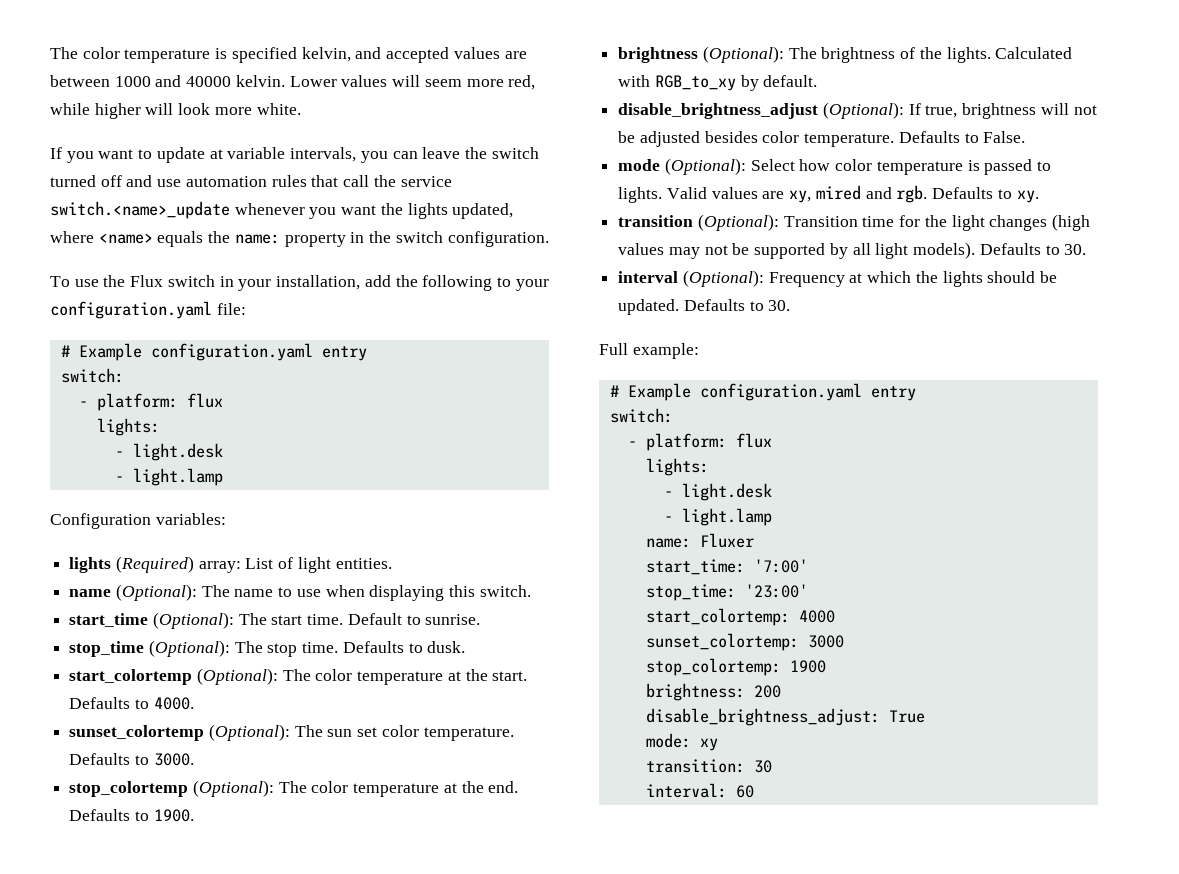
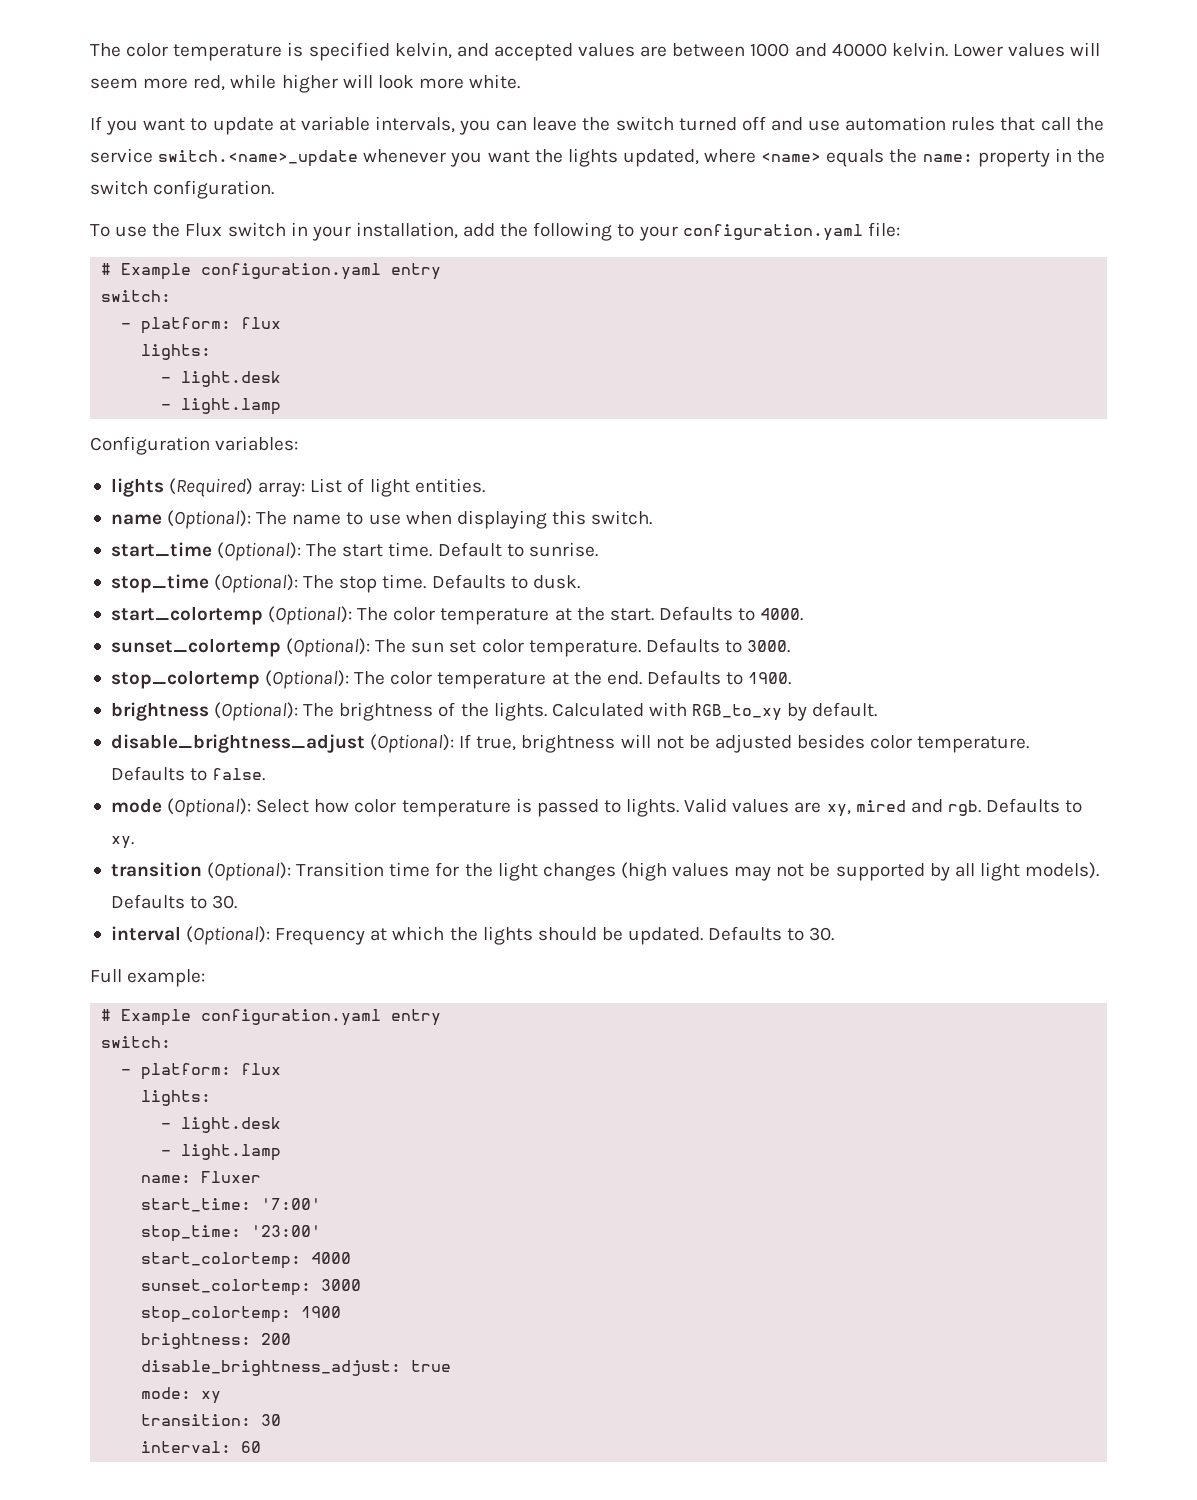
- Defaults to False.
+ Defaults to false.
- disable_brightness_adjust: True
+ disable_brightness_adjust: true

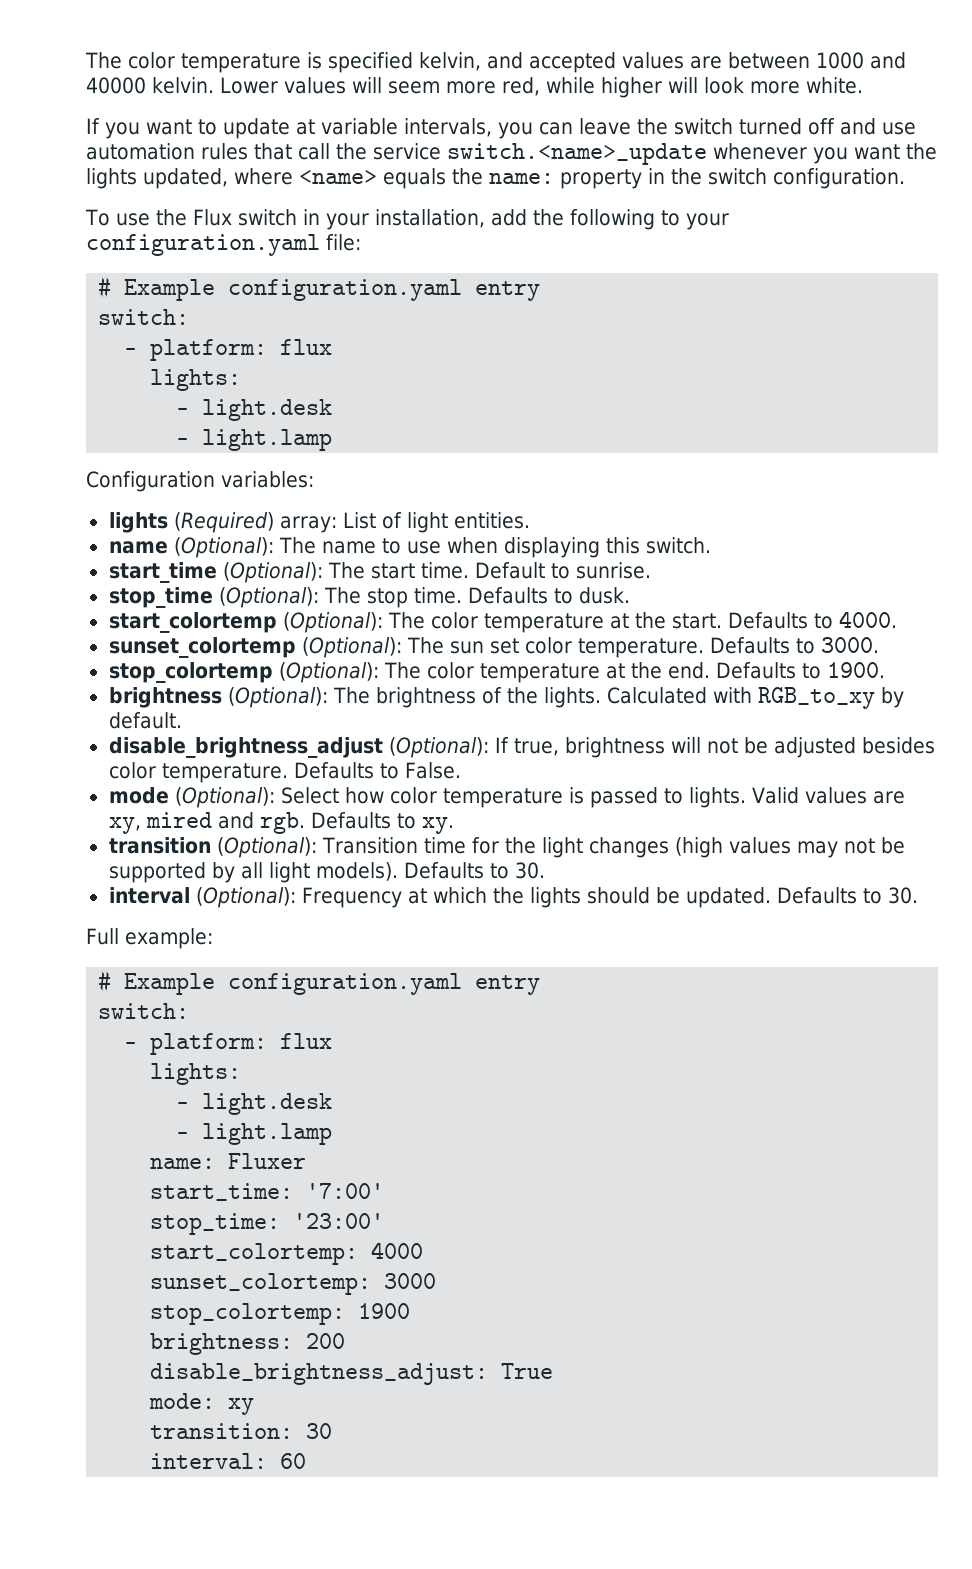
- Defaults to false.
+ Defaults to False.
- disable_brightness_adjust: true
+ disable_brightness_adjust: True

